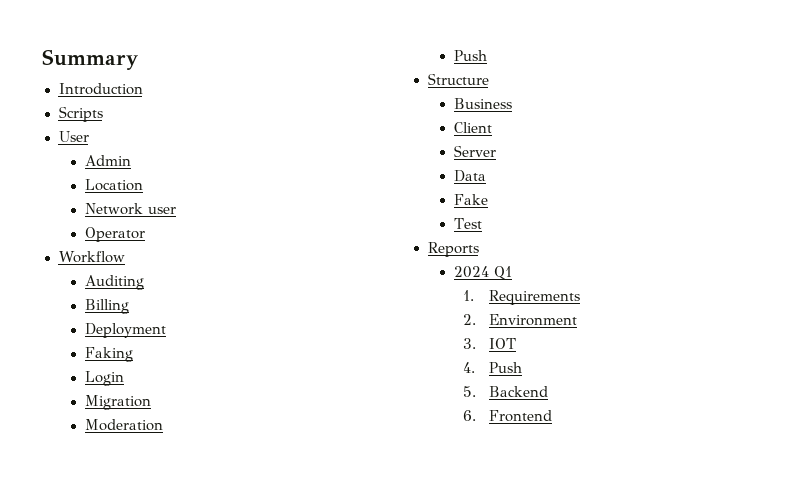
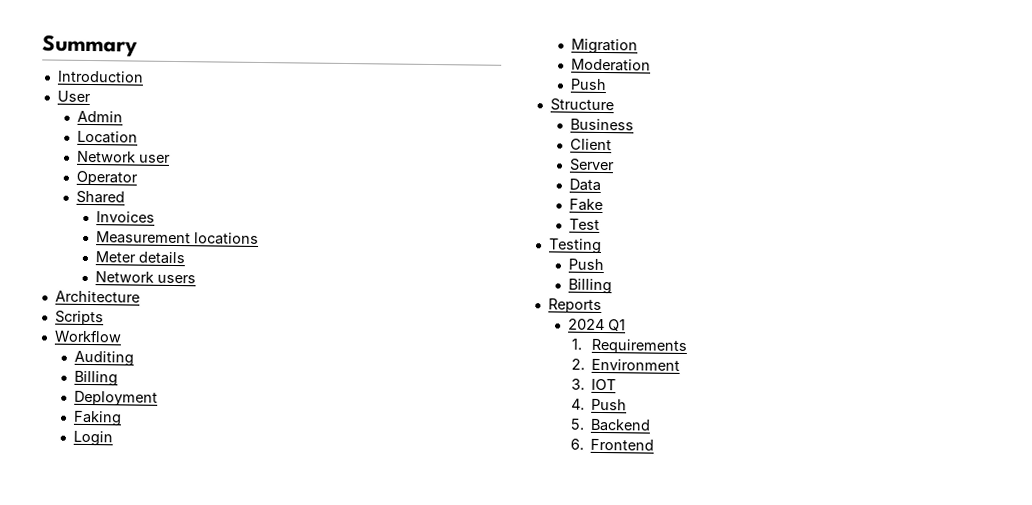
- Scripts
+ Shared
+ Invoices
+ Measurement locations
+ Meter details
+ Network users
+ Architecture
+ Scripts
+ Testing
+ Push
+ Billing

